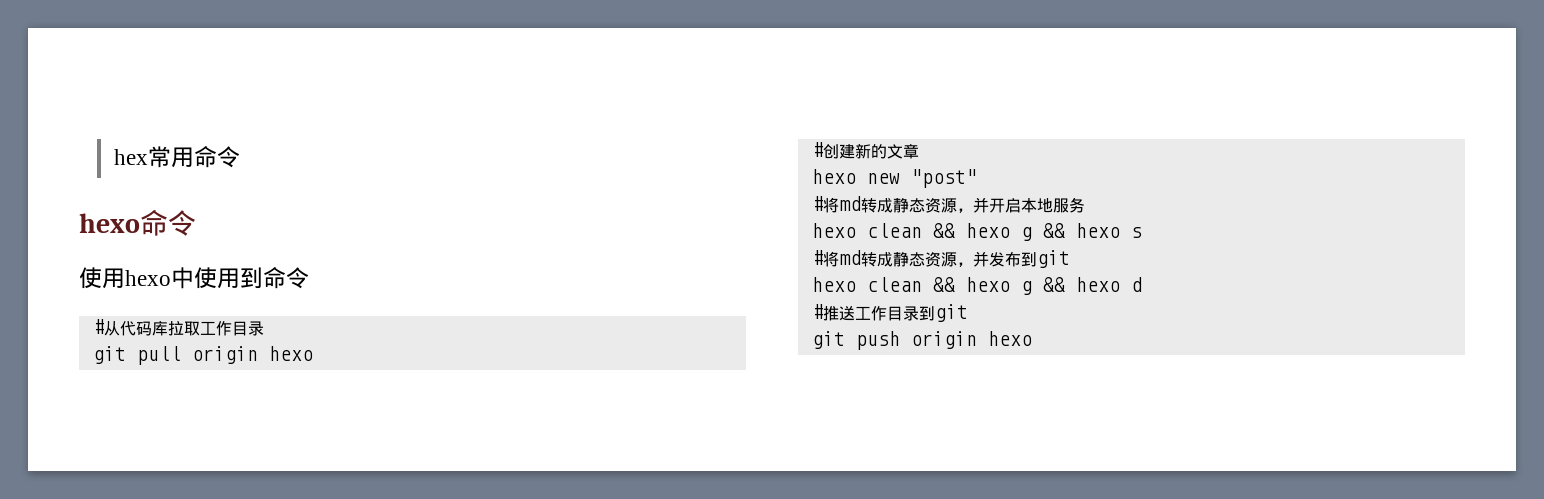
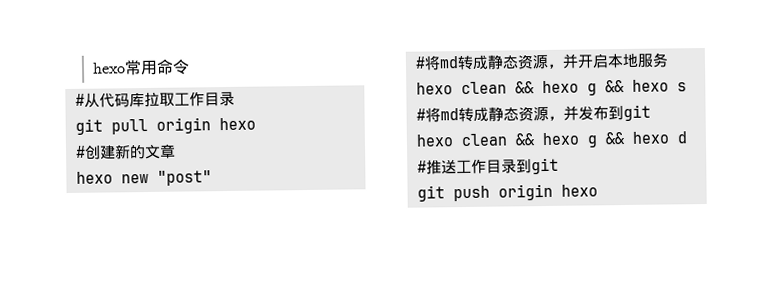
- hex常用命令
+ hexo常用命令
- hexo命令
- 使用hexo中使用到命令

